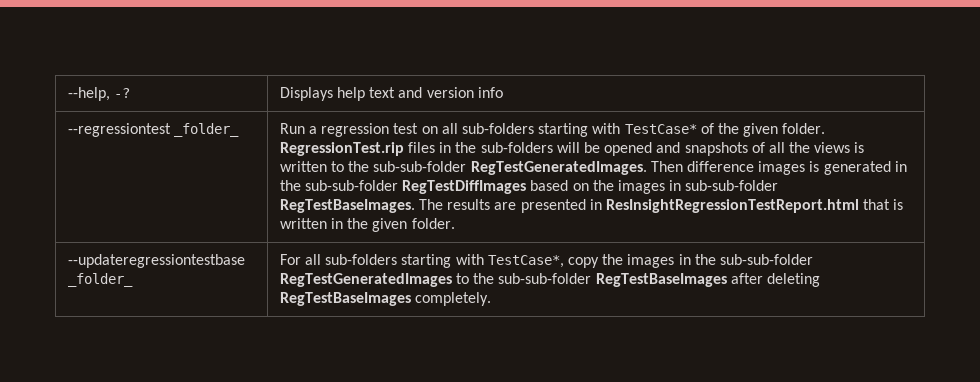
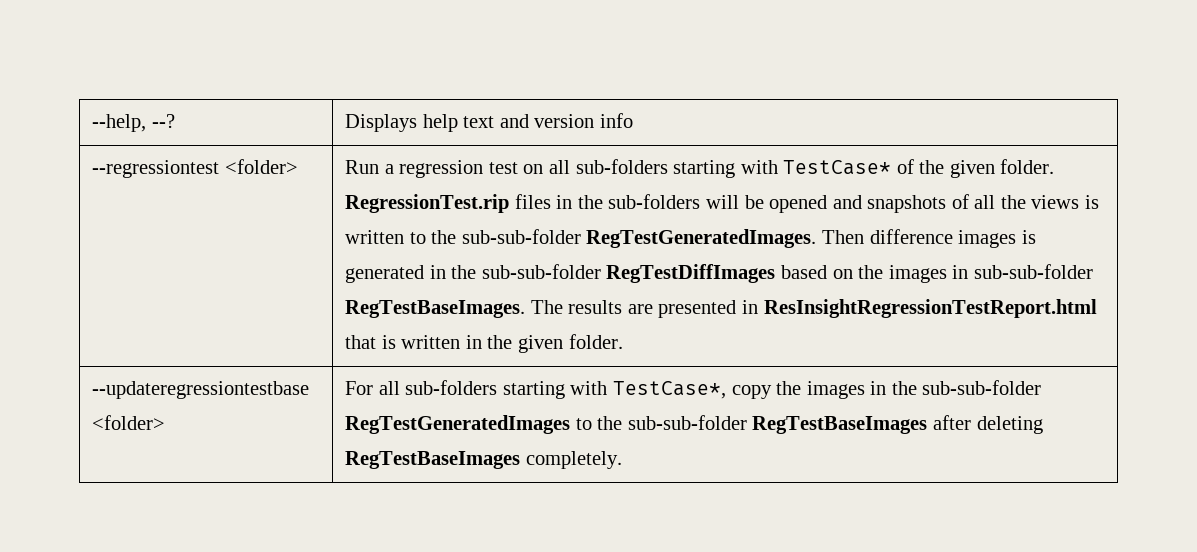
- --help, -? | Displays help text and version info
+ --help, --? | Displays help text and version info
- --regressiontest _folder_
+ --regressiontest <folder>
- --updateregressiontestbase _folder_ | For all sub-folders starting with TestCase*, copy the images in the sub-sub-folder RegTestGeneratedImages to the sub-sub-folder RegTestBaseImages after deleting RegTestBaseImages completely.
+ --updateregressiontestbase <folder> | For all sub-folders starting with TestCase*, copy the images in the sub-sub-folder RegTestGeneratedImages to the sub-sub-folder RegTestBaseImages after deleting RegTestBaseImages completely.

